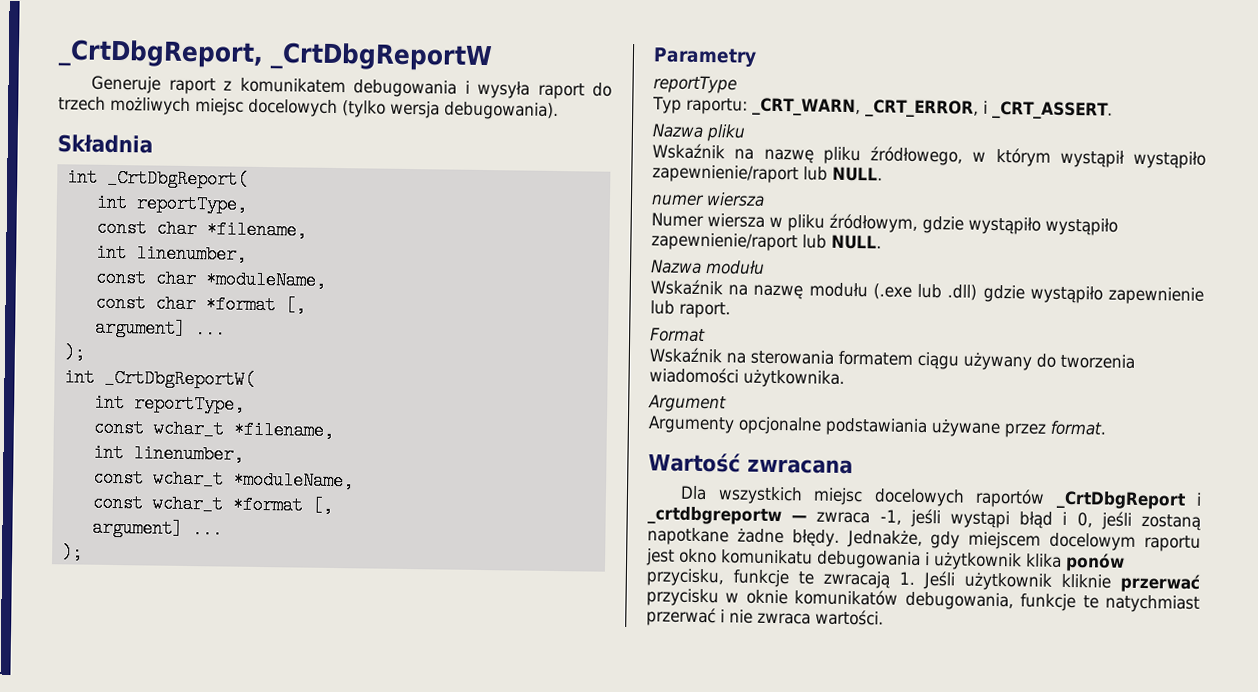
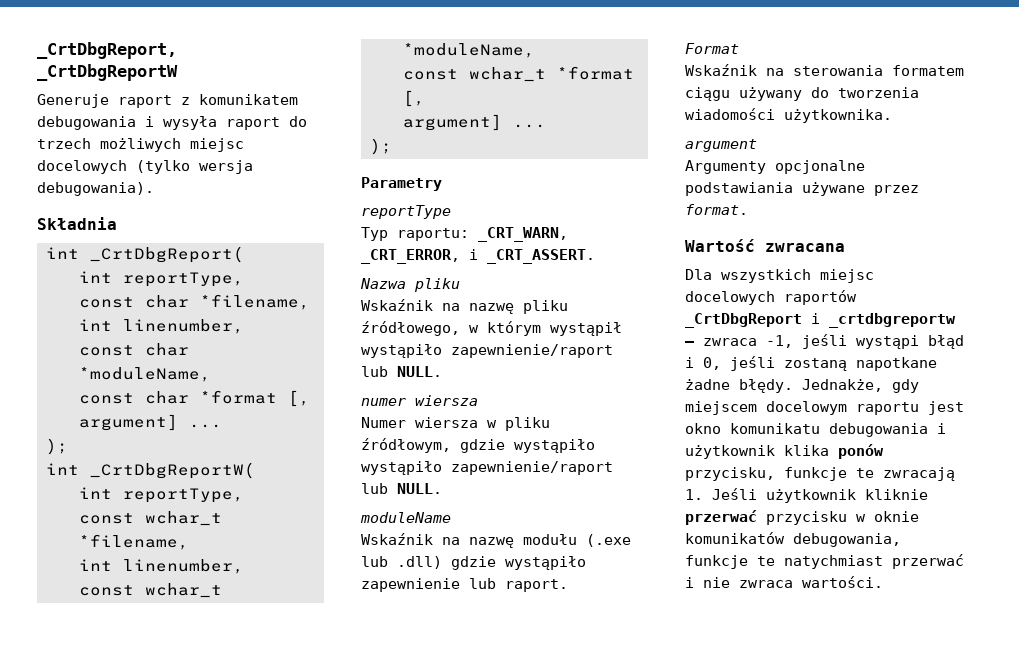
- Nazwa modułu
+ moduleName
- Argument
+ argument

